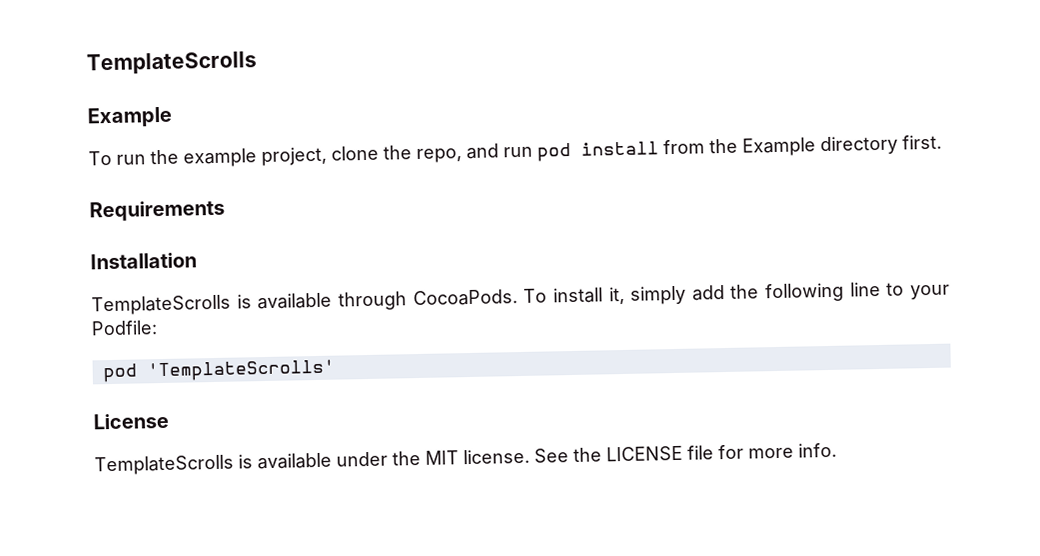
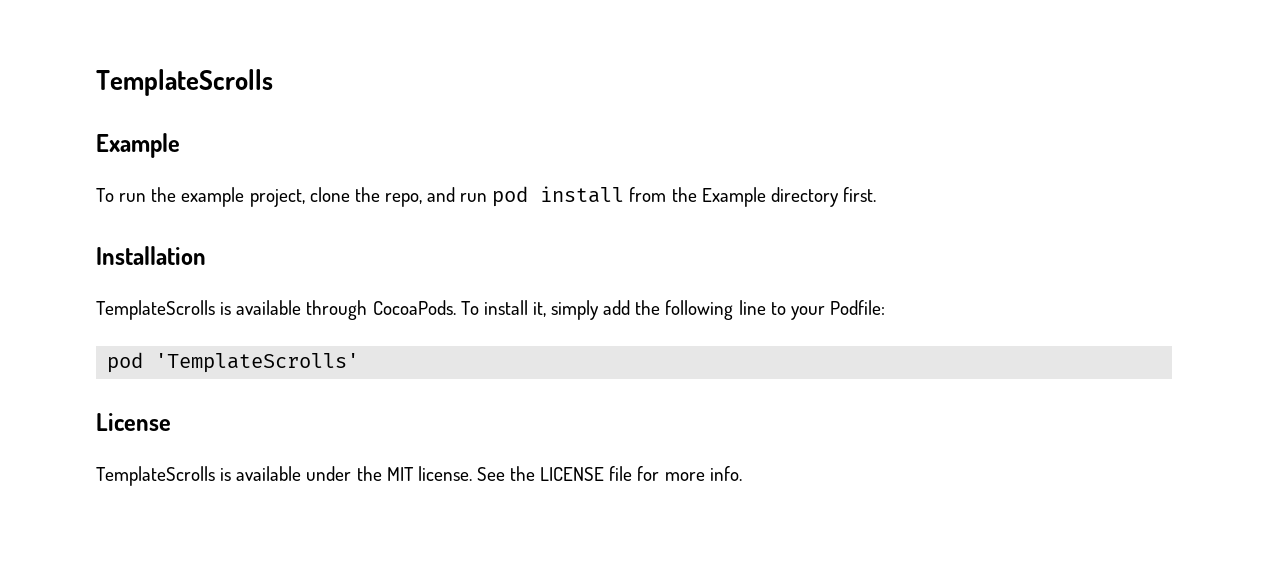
- Requirements

